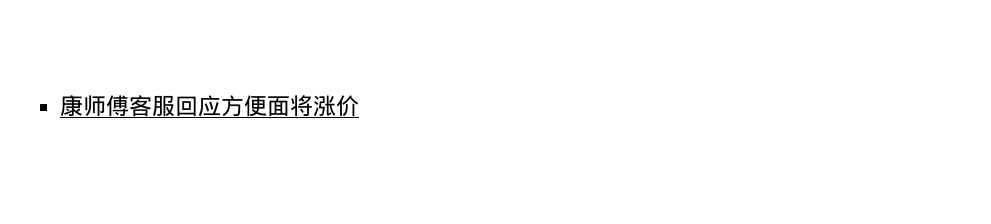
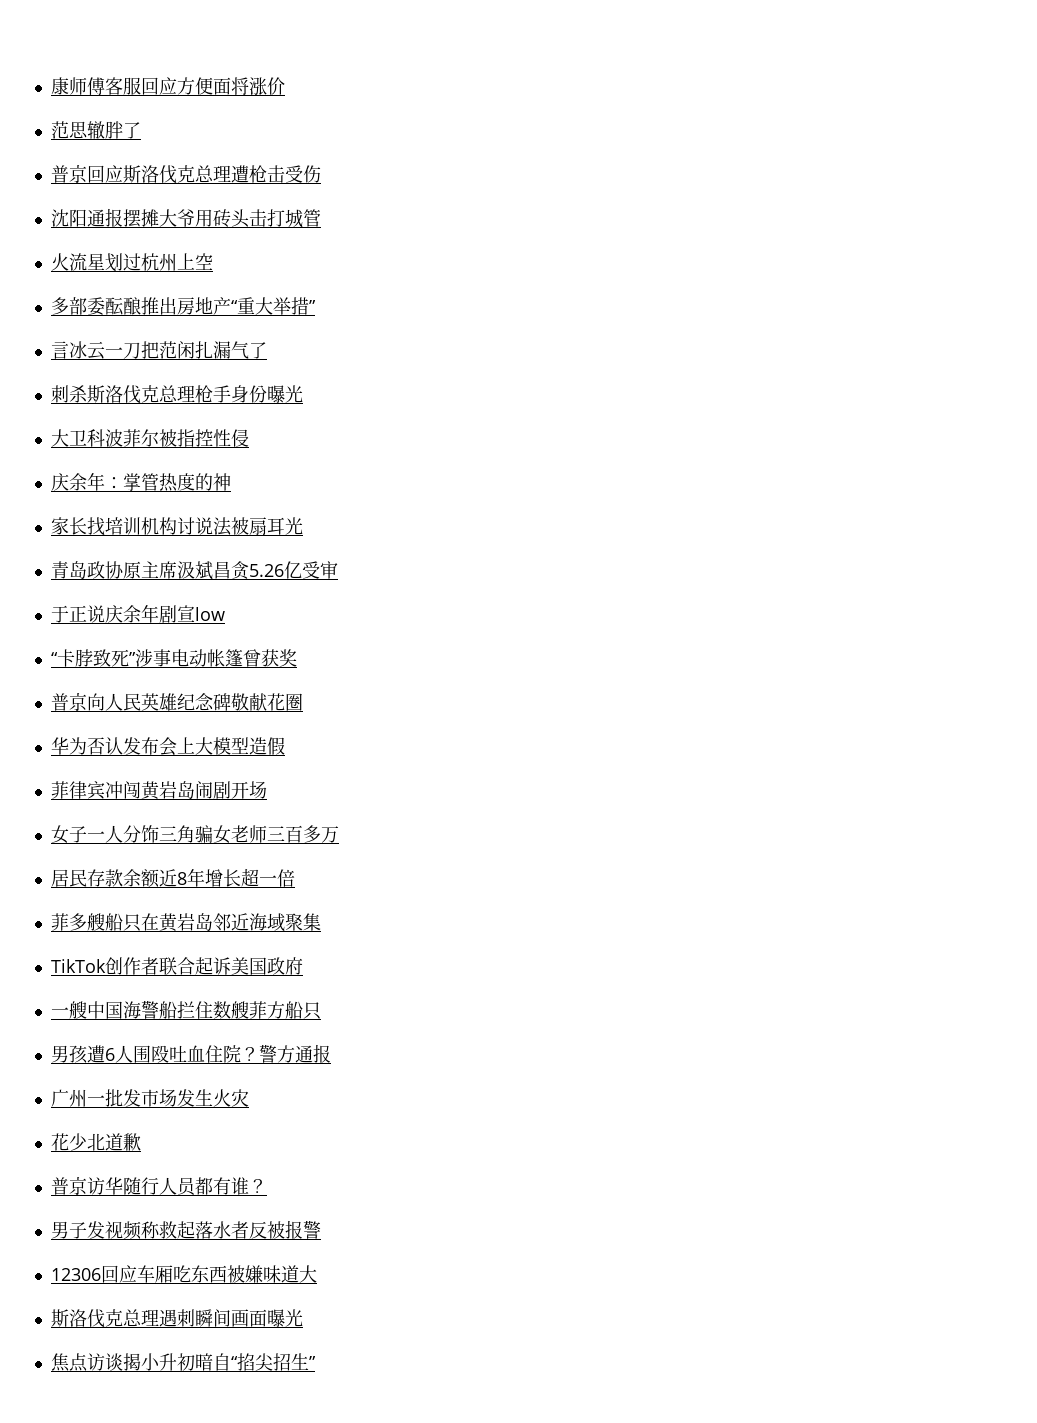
+ 范思辙胖了
+ 普京回应斯洛伐克总理遭枪击受伤
+ 沈阳通报摆摊大爷用砖头击打城管
+ 火流星划过杭州上空
+ 多部委酝酿推出房地产“重大举措”
+ 言冰云一刀把范闲扎漏气了
+ 刺杀斯洛伐克总理枪手身份曝光
+ 大卫科波菲尔被指控性侵
+ 庆余年：掌管热度的神
+ 家长找培训机构讨说法被扇耳光
+ 青岛政协原主席汲斌昌贪5.26亿受审
+ 于正说庆余年剧宣low
+ “卡脖致死”涉事电动帐篷曾获奖
+ 普京向人民英雄纪念碑敬献花圈
+ 华为否认发布会上大模型造假
+ 菲律宾冲闯黄岩岛闹剧开场
+ 女子一人分饰三角骗女老师三百多万
+ 居民存款余额近8年增长超一倍
+ 菲多艘船只在黄岩岛邻近海域聚集
+ TikTok创作者联合起诉美国政府
+ 一艘中国海警船拦住数艘菲方船只
+ 男孩遭6人围殴吐血住院？警方通报
+ 广州一批发市场发生火灾
+ 花少北道歉
+ 普京访华随行人员都有谁？
+ 男子发视频称救起落水者反被报警
+ 12306回应车厢吃东西被嫌味道大
+ 斯洛伐克总理遇刺瞬间画面曝光
+ 焦点访谈揭小升初暗自“掐尖招生”

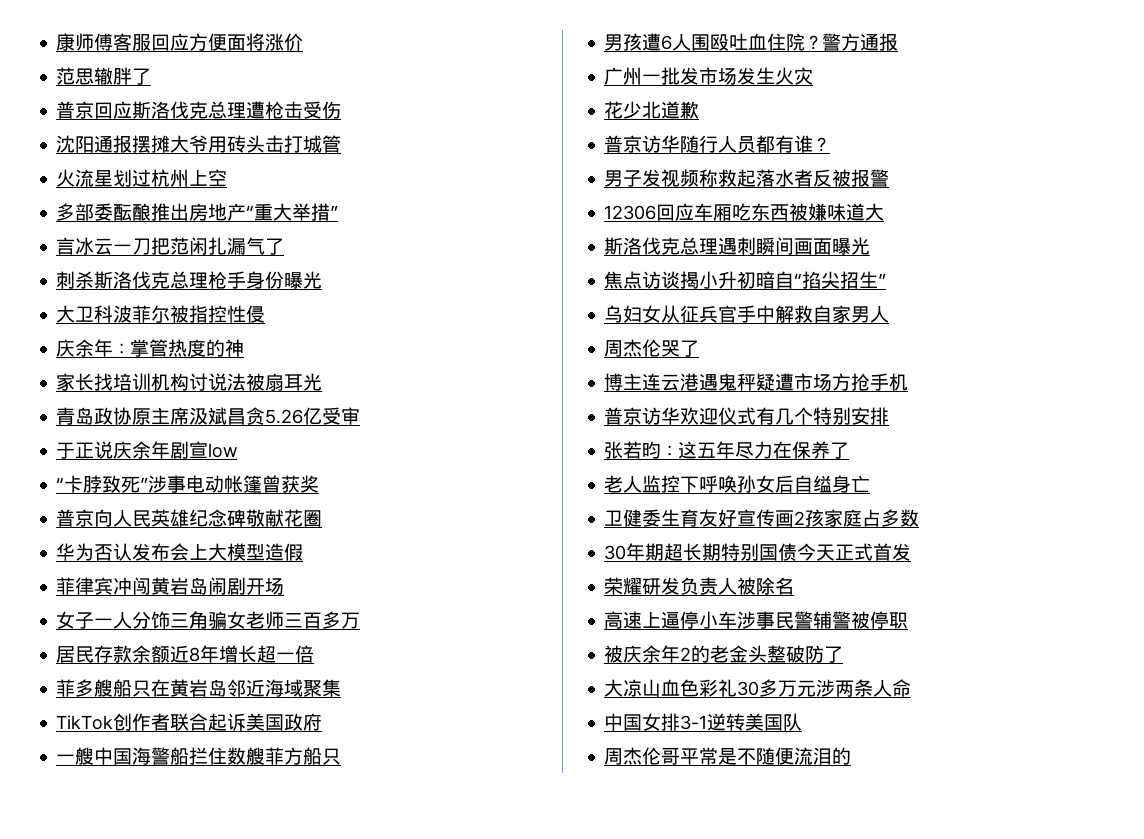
+ 乌妇女从征兵官手中解救自家男人
+ 周杰伦哭了
+ 博主连云港遇鬼秤疑遭市场方抢手机
+ 普京访华欢迎仪式有几个特别安排
+ 张若昀：这五年尽力在保养了
+ 老人监控下呼唤孙女后自缢身亡
+ 卫健委生育友好宣传画2孩家庭占多数
+ 30年期超长期特别国债今天正式首发
+ 荣耀研发负责人被除名
+ 高速上逼停小车涉事民警辅警被停职
+ 被庆余年2的老金头整破防了
+ 大凉山血色彩礼30多万元涉两条人命
+ 中国女排3-1逆转美国队
+ 周杰伦哥平常是不随便流泪的

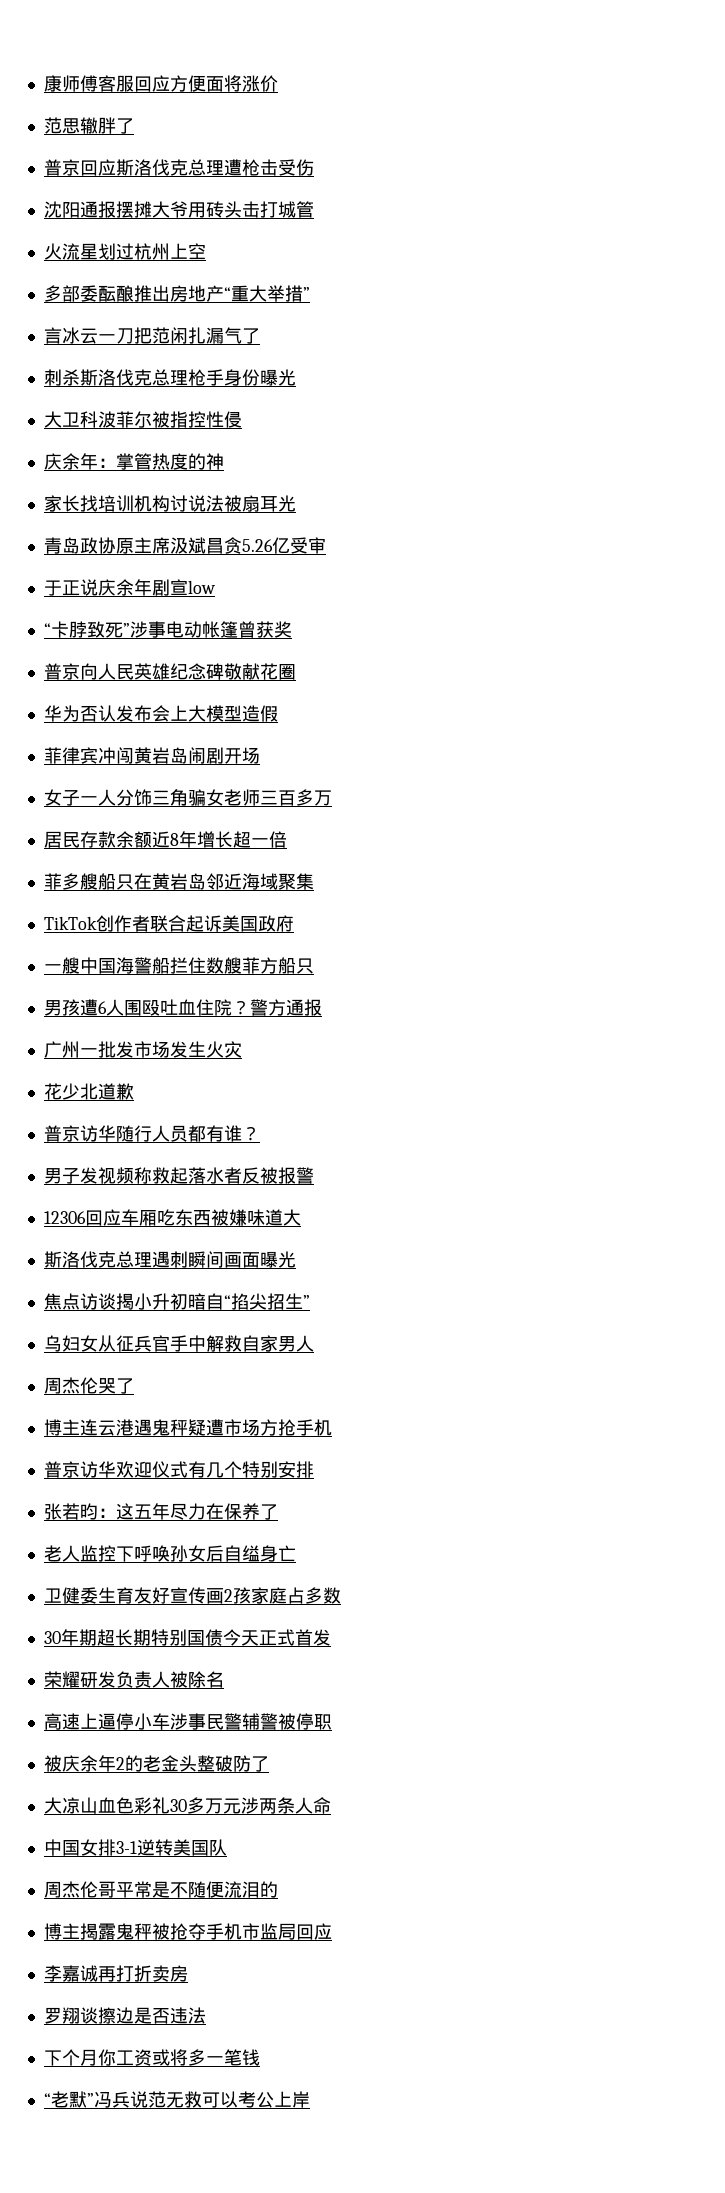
+ 博主揭露鬼秤被抢夺手机市监局回应
+ 李嘉诚再打折卖房
+ 罗翔谈擦边是否违法
+ 下个月你工资或将多一笔钱
+ “老默”冯兵说范无救可以考公上岸

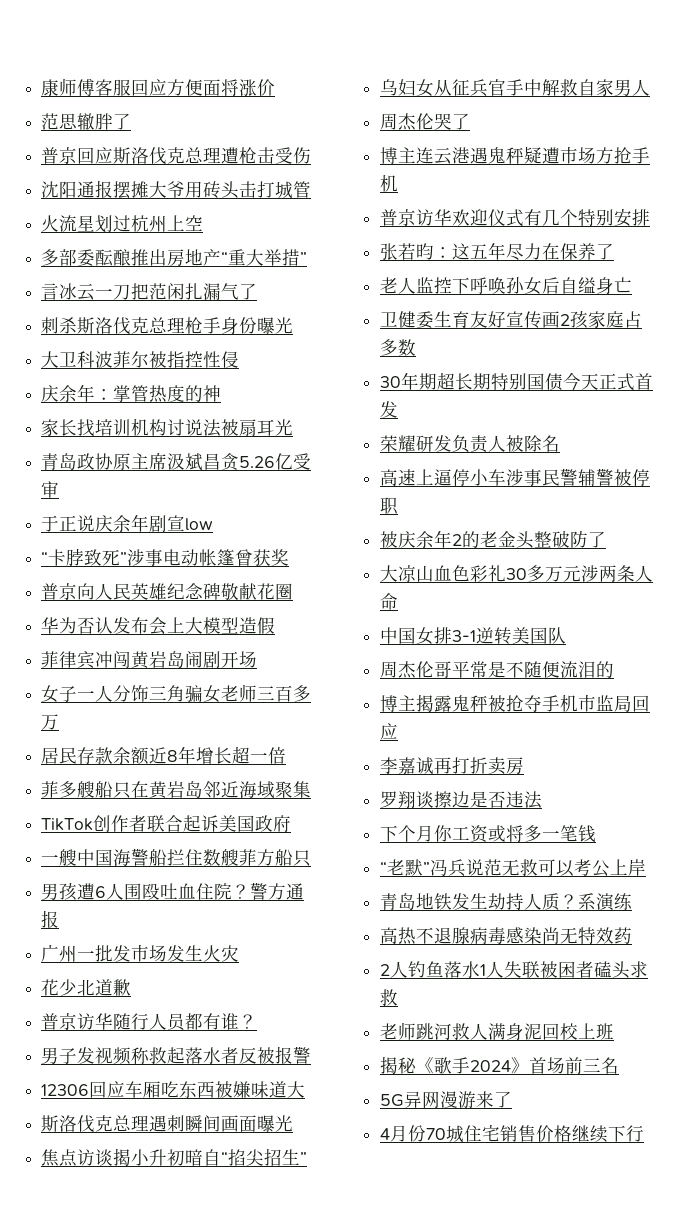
+ 青岛地铁发生劫持人质？系演练
+ 高热不退腺病毒感染尚无特效药
+ 2人钓鱼落水1人失联被困者磕头求救
+ 老师跳河救人满身泥回校上班
+ 揭秘《歌手2024》首场前三名
+ 5G异网漫游来了
+ 4月份70城住宅销售价格继续下行

